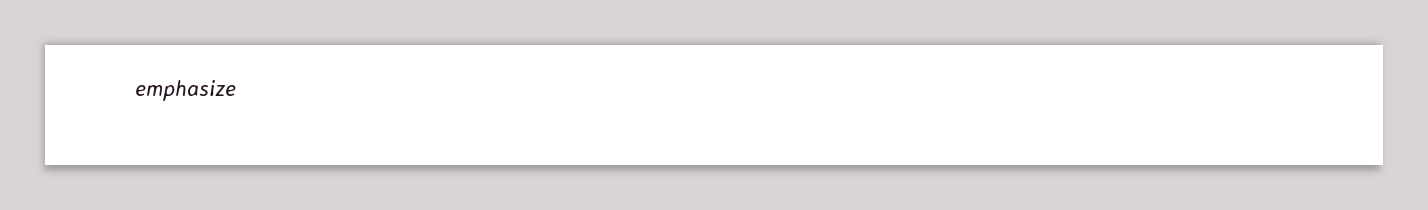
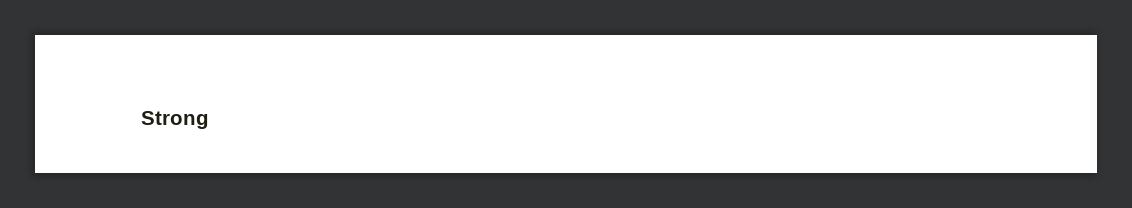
- emphasize
+ Strong

